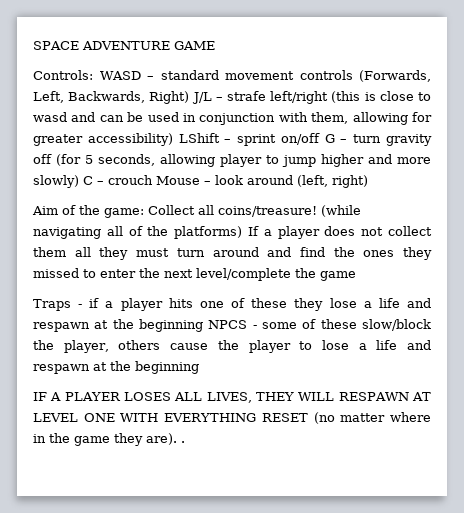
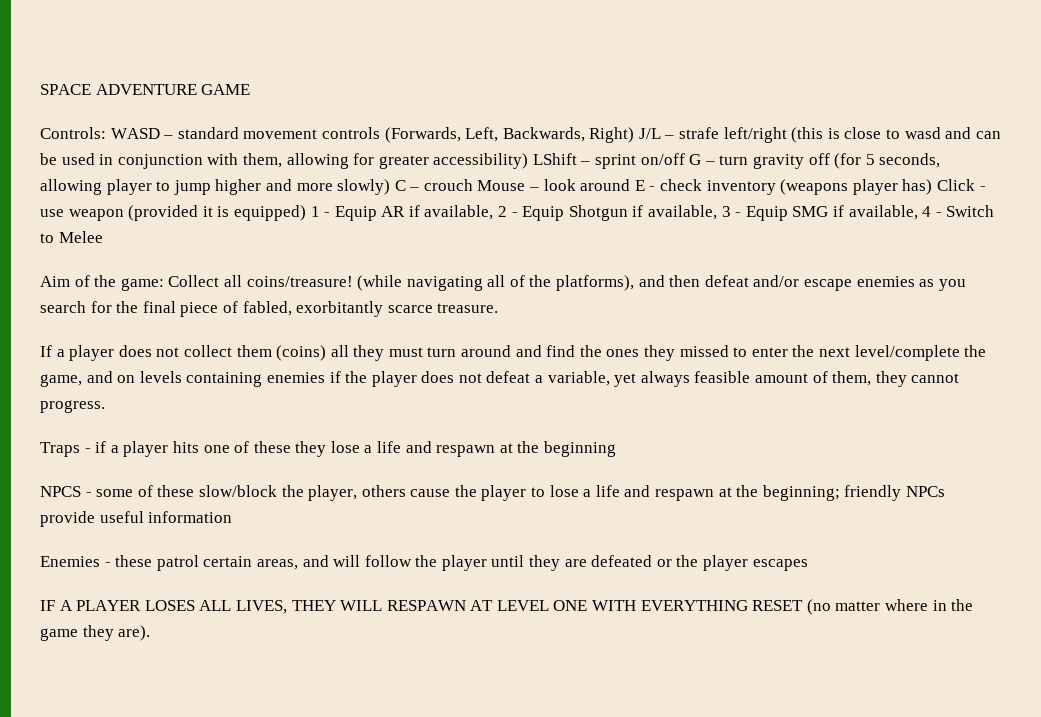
- Controls: WASD – standard movement controls (Forwards, Left, Backwards, Right) J/L – strafe left/right (this is close to wasd and can be used in conjunction with them, allowing for greater accessibility) LShift – sprint on/off G – turn gravity off (for 5 seconds, allowing player to jump higher and more slowly) C – crouch Mouse – look around (left, right)
+ Controls: WASD – standard movement controls (Forwards, Left, Backwards, Right) J/L – strafe left/right (this is close to wasd and can be used in conjunction with them, allowing for greater accessibility) LShift – sprint on/off G – turn gravity off (for 5 seconds, allowing player to jump higher and more slowly) C – crouch Mouse – look around E - check inventory (weapons player has) Click - use weapon (provided it is equipped) 1 - Equip AR if available, 2 - Equip Shotgun if available, 3 - Equip SMG if available, 4 - Switch to Melee
- (while navigating all of the platforms) If a player does not collect them all they must turn around and find the ones they missed to enter the next level/complete the game
+ (while navigating all of the platforms), and then defeat and/or escape enemies as you search for the final piece of fabled, exorbitantly scarce treasure.
+ If a player does not collect them (coins) all they must turn around and find the ones they missed to enter the next level/complete the game, and on levels containing enemies if the player does not defeat a variable, yet always feasible amount of them, they cannot progress.
- Traps - if a player hits one of these they lose a life and respawn at the beginning NPCS - some of these slow/block the player, others cause the player to lose a life and respawn at the beginning
+ Traps - if a player hits one of these they lose a life and respawn at the beginning
+ NPCS - some of these slow/block the player, others cause the player to lose a life and respawn at the beginning; friendly NPCs provide useful information
+ Enemies - these patrol certain areas, and will follow the player until they are defeated or the player escapes
- IF A PLAYER LOSES ALL LIVES, THEY WILL RESPAWN AT LEVEL ONE WITH EVERYTHING RESET (no matter where in the game they are). .
+ IF A PLAYER LOSES ALL LIVES, THEY WILL RESPAWN AT LEVEL ONE WITH EVERYTHING RESET (no matter where in the game they are).

